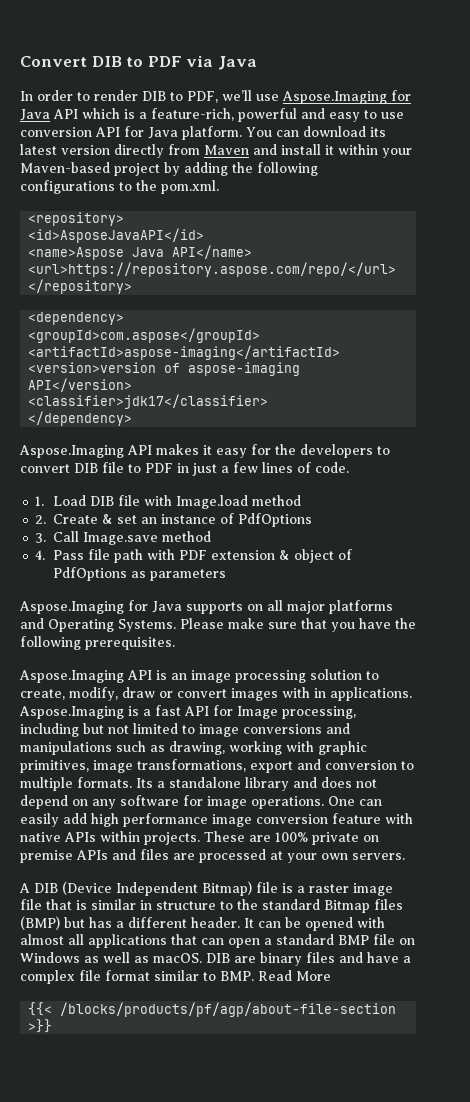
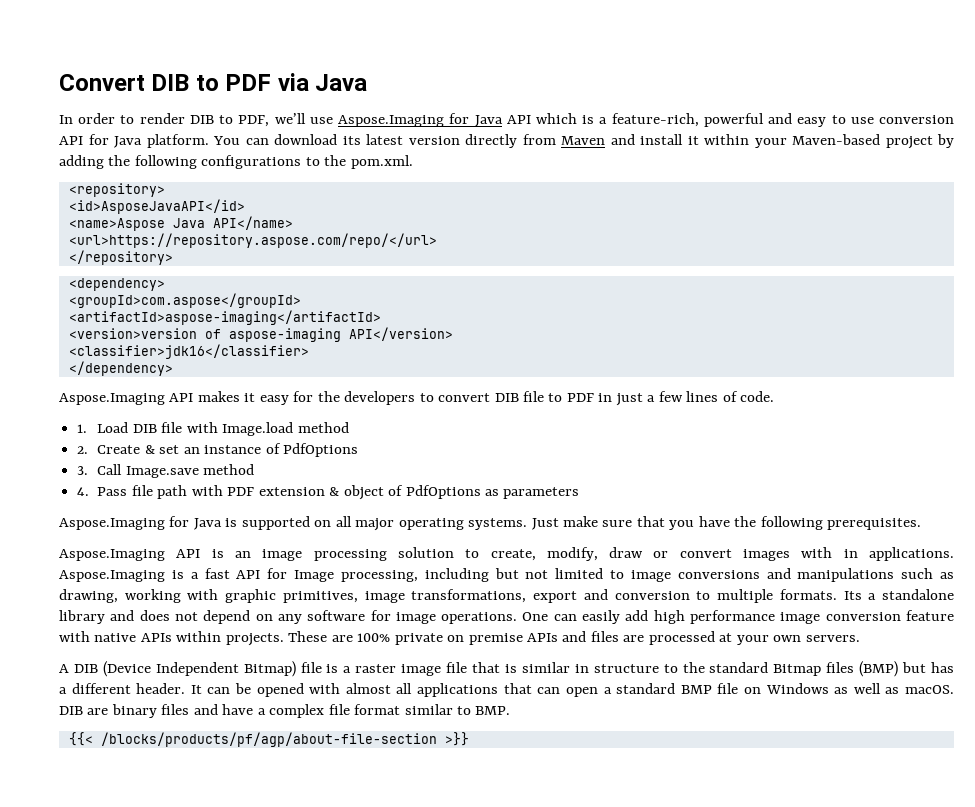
- <classifier>jdk17</classifier>
+ <classifier>jdk16</classifier>
- Aspose.Imaging for Java supports on all major platforms and Operating Systems. Please make sure that you have the following prerequisites.
+ Aspose.Imaging for Java is supported on all major operating systems. Just make sure that you have the following prerequisites.
- DIB are binary files and have a complex file format similar to BMP. Read More
+ DIB are binary files and have a complex file format similar to BMP.

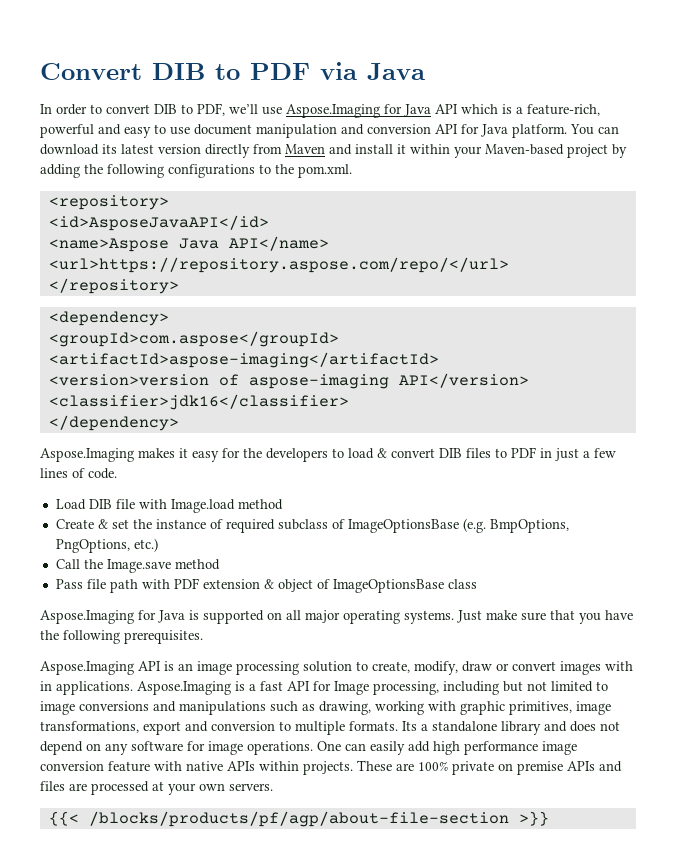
- In order to render DIB to PDF, we’ll use Aspose.Imaging for Java API which is a feature-rich, powerful and easy to use conversion API for Java platform.
+ In order to convert DIB to PDF, we’ll use Aspose.Imaging for Java API which is a feature-rich, powerful and easy to use document manipulation and conversion API for Java platform.
- Aspose.Imaging API makes it easy for the developers to convert DIB file to PDF in just a few lines of code.
+ Aspose.Imaging makes it easy for the developers to load & convert DIB files to PDF in just a few lines of code.
- 1. Load DIB file with Image.load method
+ Load DIB file with Image.load method
- 2. Create & set an instance of PdfOptions
- 3. Call Image.save method
+ Create & set the instance of required subclass of ImageOptionsBase (e.g. BmpOptions, PngOptions, etc.)
+ Call the Image.save method
- 4. Pass file path with PDF extension & object of PdfOptions as parameters
+ Pass file path with PDF extension & object of ImageOptionsBase class
- A DIB (Device Independent Bitmap) file is a raster image file that is similar in structure to the standard Bitmap files (BMP) but has a different header. It can be opened with almost all applications that can open a standard BMP file on Windows as well as macOS. DIB are binary files and have a complex file format similar to BMP.

